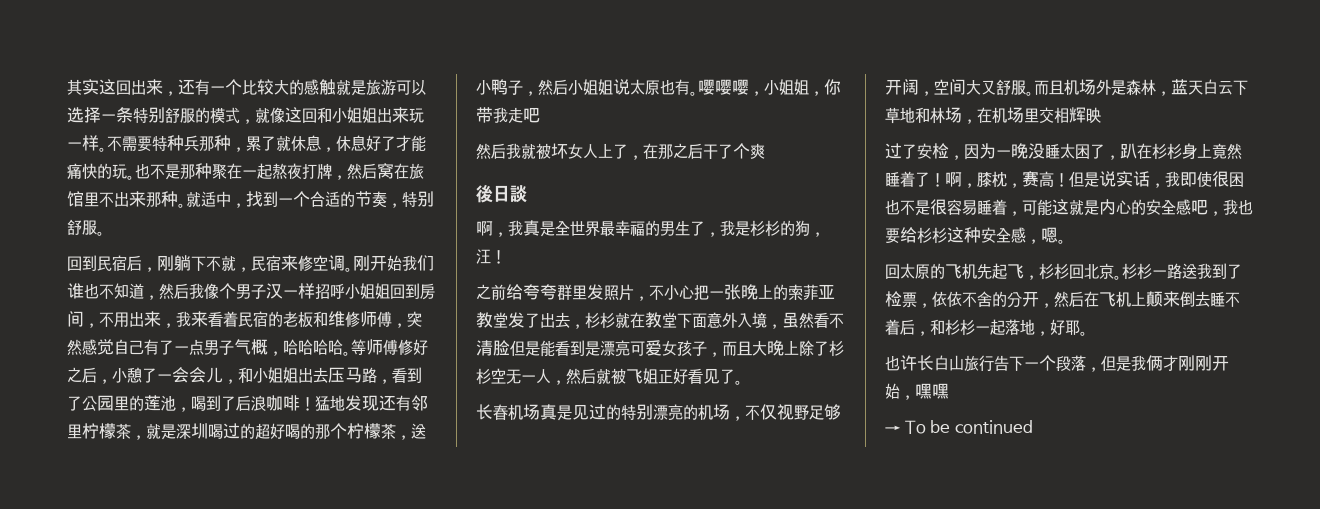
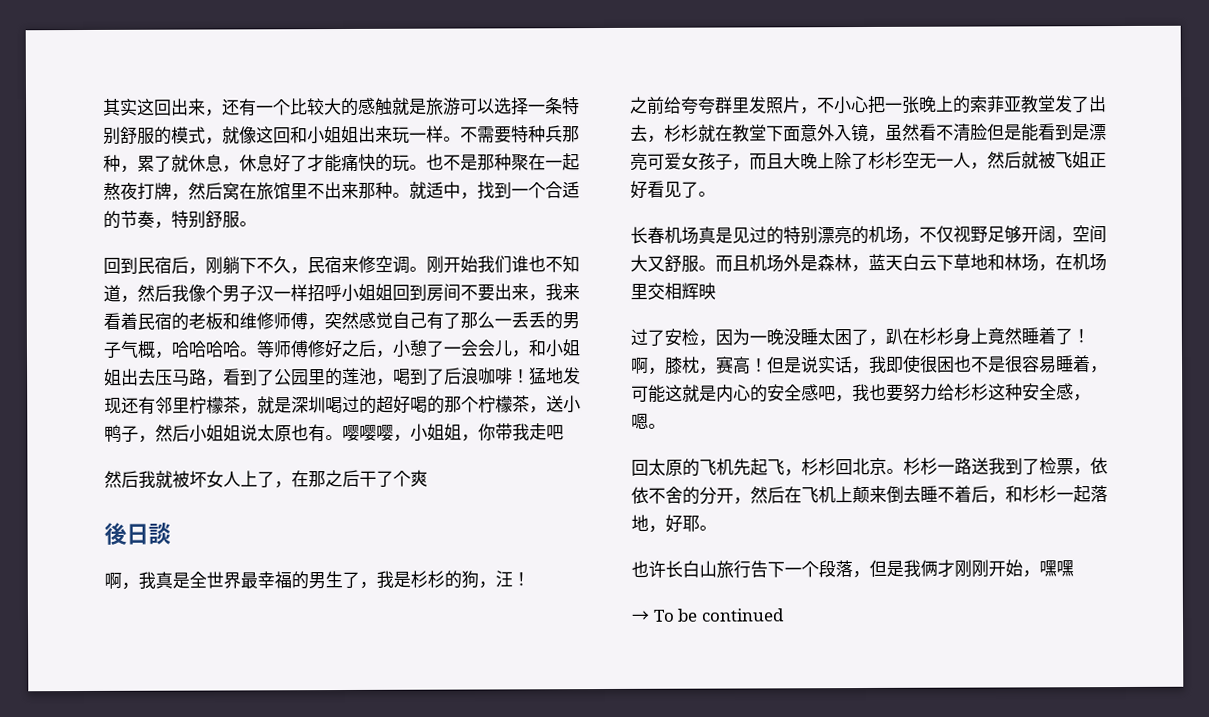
- 回到民宿后，刚躺下不就，民宿来修空调。
+ 回到民宿后，刚躺下不久，民宿来修空调。
- 刚开始我们谁也不知道，然后我像个男子汉一样招呼小姐姐回到房间，不用出来，我来看着民宿的老板和维修师傅，突然感觉自己有了一点男子气概，哈哈哈哈。
+ 刚开始我们谁也不知道，然后我像个男子汉一样招呼小姐姐回到房间不要出来，我来看着民宿的老板和维修师傅，突然感觉自己有了那么一丢丢的男子气概，哈哈哈哈。
- 之前给夸夸群里发照片，不小心把一张晚上的索菲亚教堂发了出去，杉杉就在教堂下面意外入境，虽然看不清脸但是能看到是漂亮可爱女孩子，而且大晚上除了杉杉空无一人，然后就被飞姐正好看见了。
+ 之前给夸夸群里发照片，不小心把一张晚上的索菲亚教堂发了出去，杉杉就在教堂下面意外入镜，虽然看不清脸但是能看到是漂亮可爱女孩子，而且大晚上除了杉杉空无一人，然后就被飞姐正好看见了。
- 但是说实话，我即使很困也不是很容易睡着，可能这就是内心的安全感吧，我也要给杉杉这种安全感，嗯。
+ 但是说实话，我即使很困也不是很容易睡着，可能这就是内心的安全感吧，我也要努力给杉杉这种安全感，嗯。

